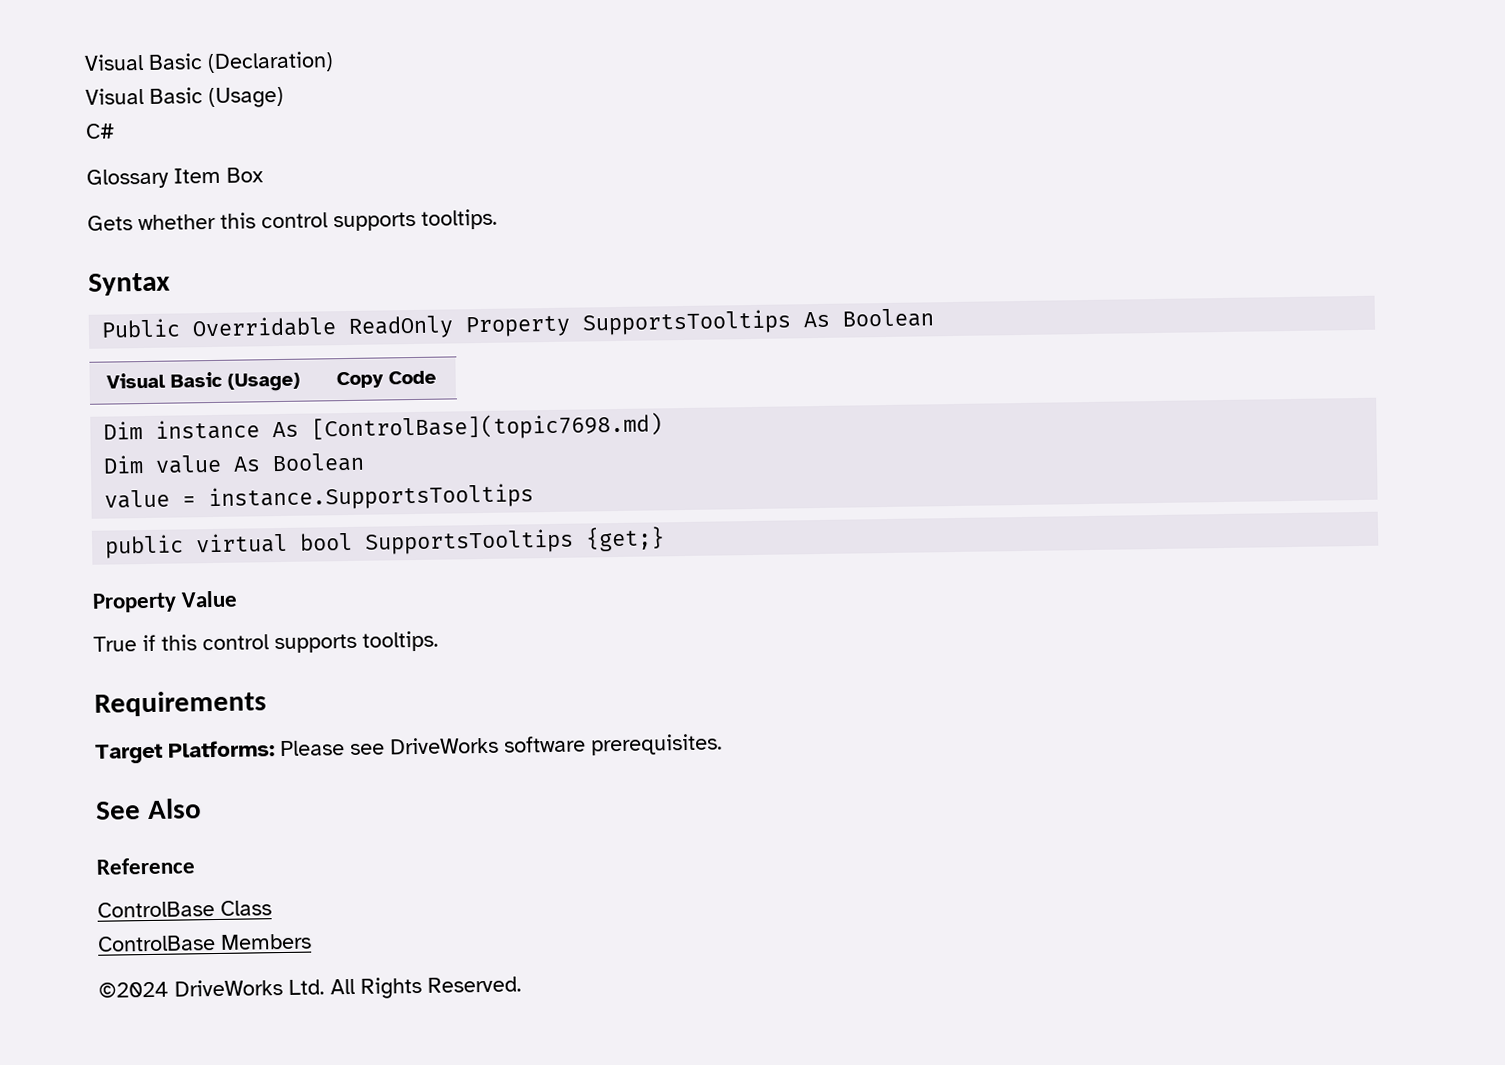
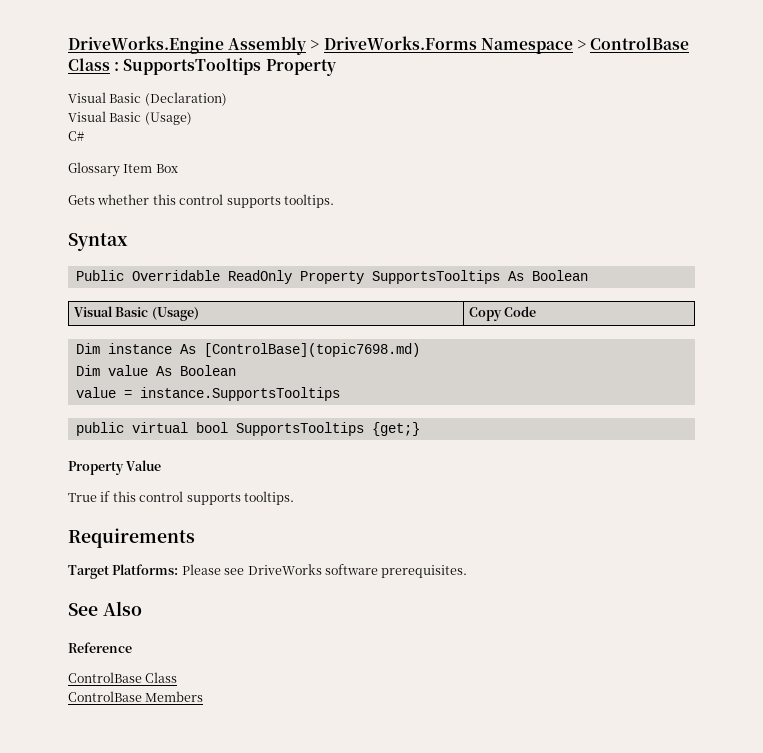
+ DriveWorks.Engine Assembly > DriveWorks.Forms Namespace > ControlBase Class : SupportsTooltips Property
- ©2024 DriveWorks Ltd. All Rights Reserved.

